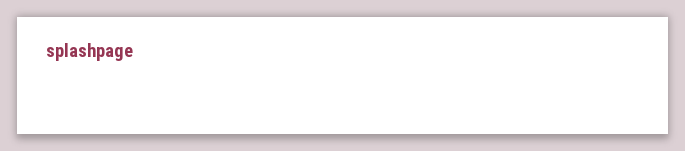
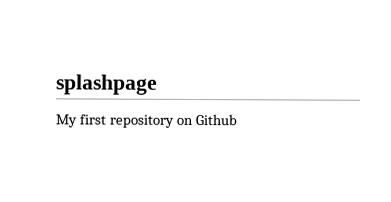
+ My first repository on Github

